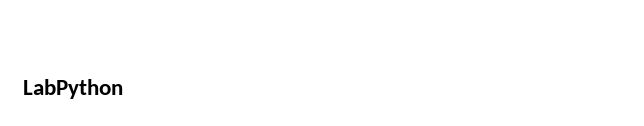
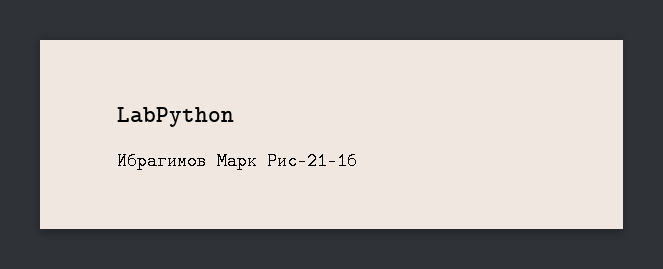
+ Ибрагимов Марк Рис-21-1б

